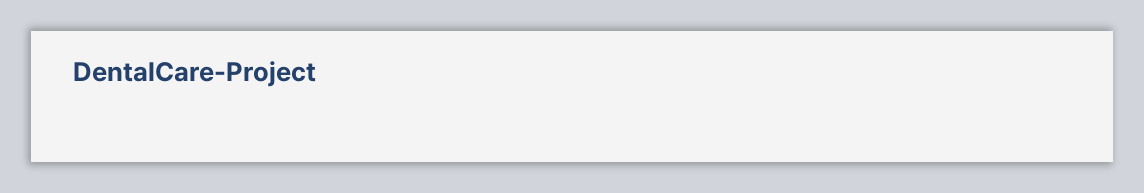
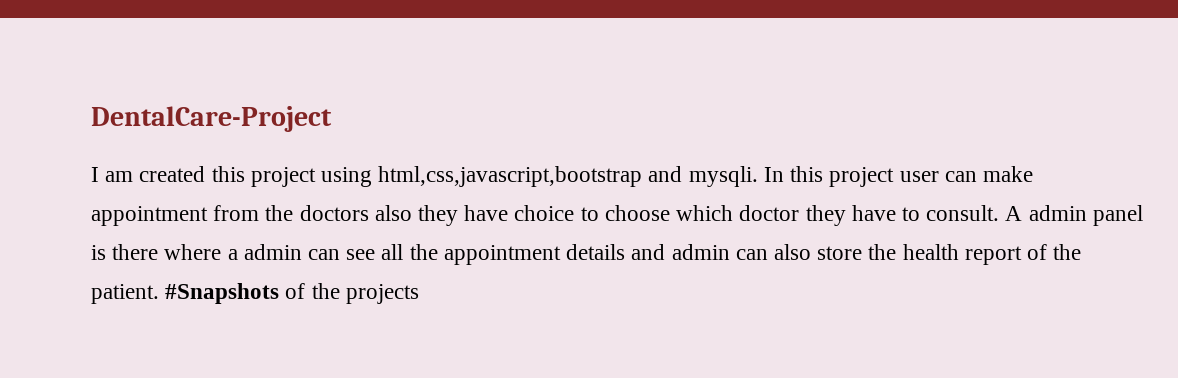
+ I am created this project using html,css,javascript,bootstrap and mysqli. In this project user can make appointment from the doctors also they have choice to choose which doctor they have to consult. A admin panel is there where a admin can see all the appointment details and admin can also store the health report of the patient. #Snapshots of the projects

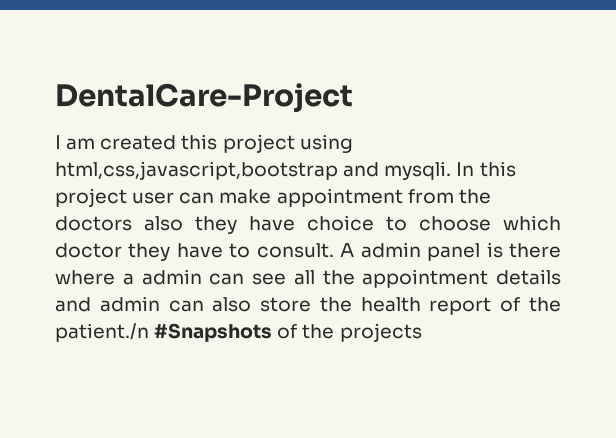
- A admin panel is there where a admin can see all the appointment details and admin can also store the health report of the patient. #Snapshots of the projects
+ A admin panel is there where a admin can see all the appointment details and admin can also store the health report of the patient./n #Snapshots of the projects

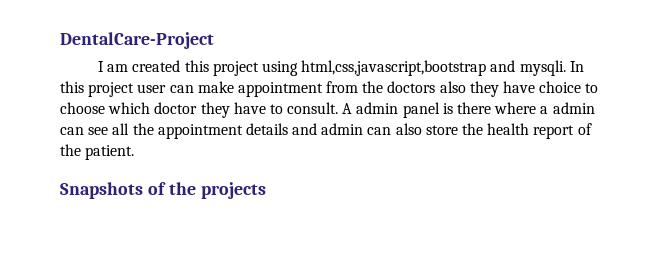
- A admin panel is there where a admin can see all the appointment details and admin can also store the health report of the patient./n #Snapshots of the projects
+ A admin panel is there where a admin can see all the appointment details and admin can also store the health report of the patient.
+ Snapshots of the projects

